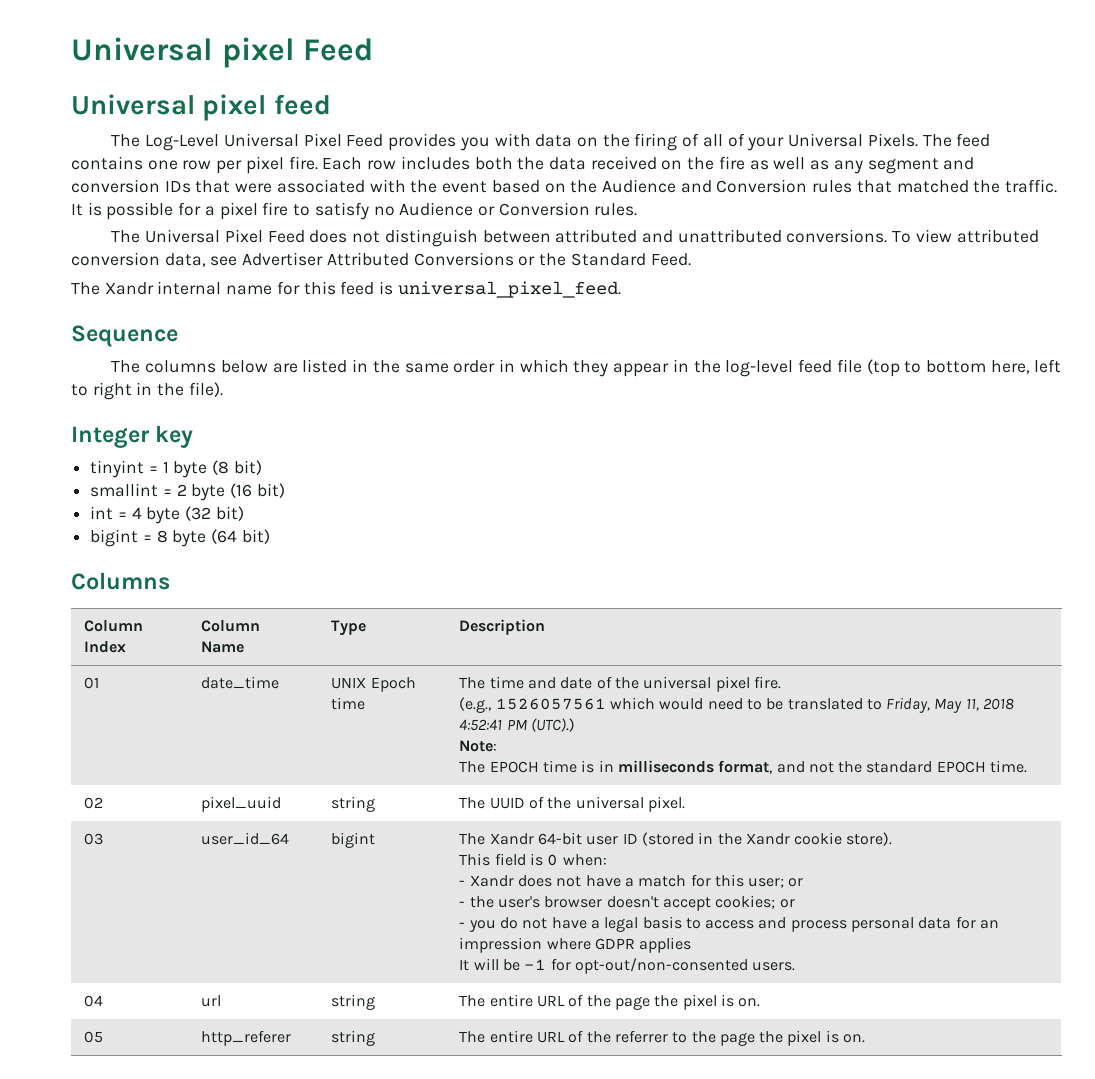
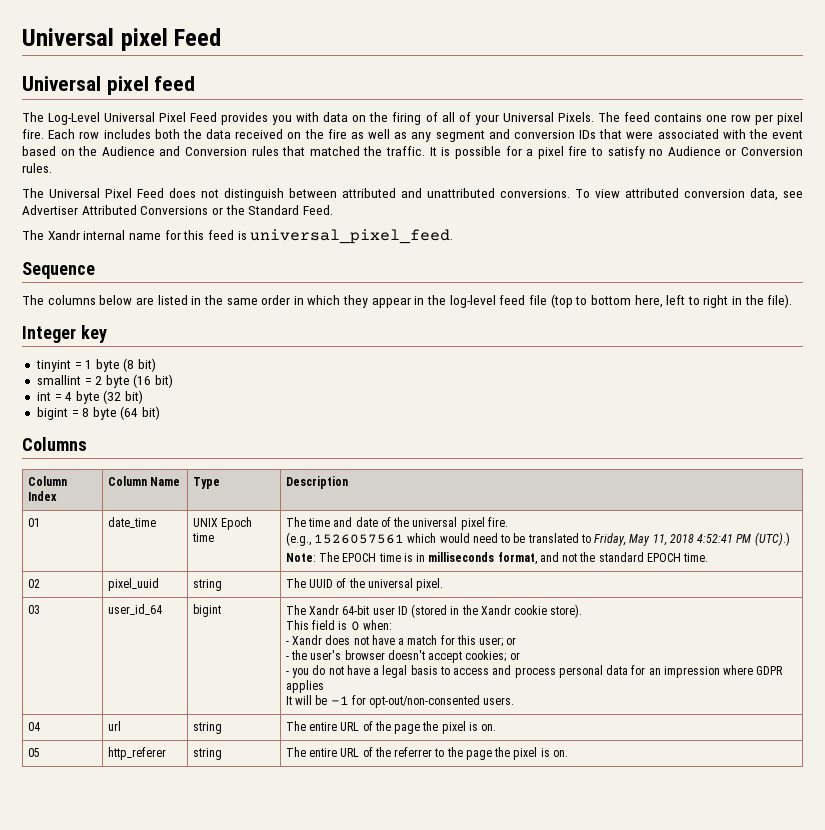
- Note:
- The EPOCH time is in milliseconds format, and not the standard EPOCH time.
+ Note: The EPOCH time is in milliseconds format, and not the standard EPOCH time.

